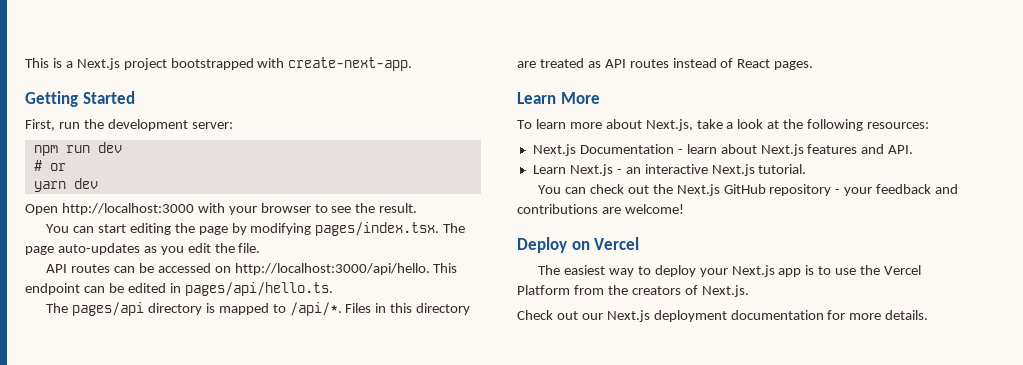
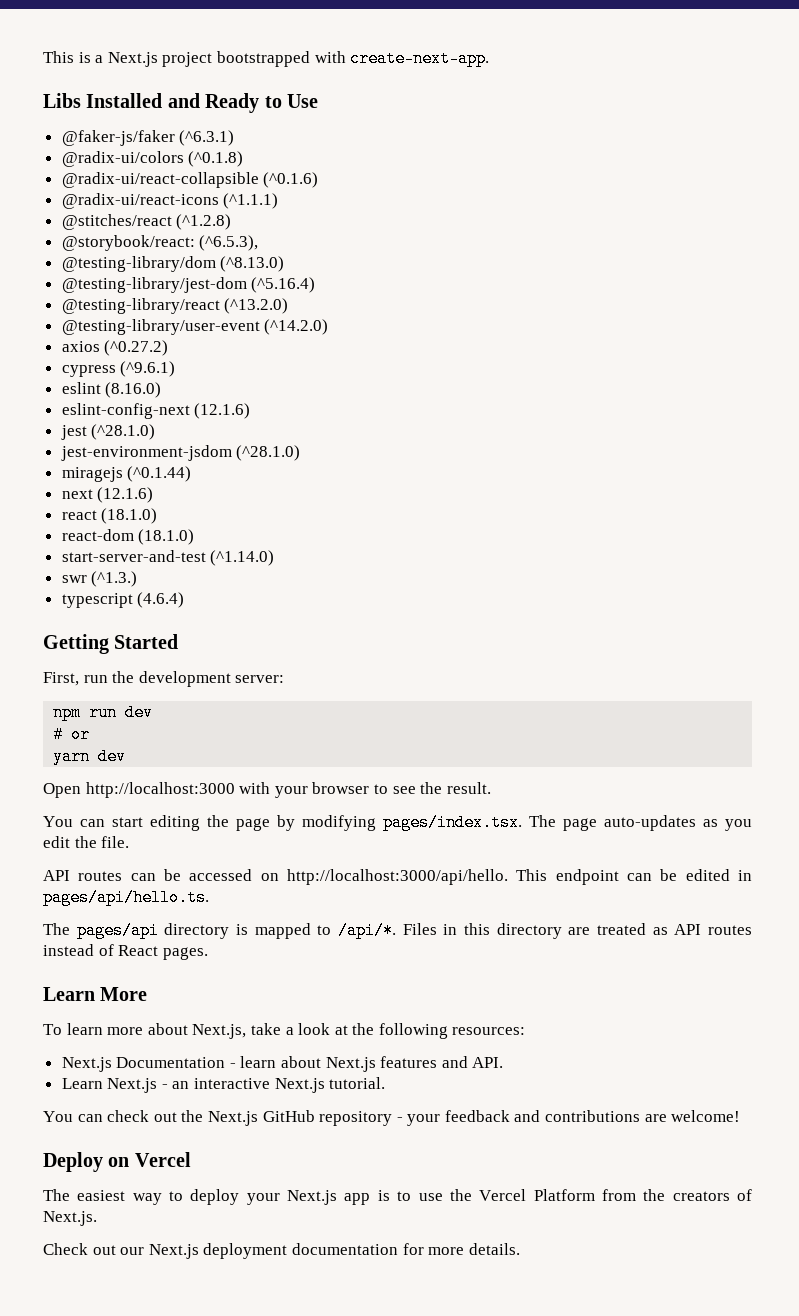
+ Libs Installed and Ready to Use
+ @faker-js/faker (^6.3.1)
+ @radix-ui/colors (^0.1.8)
+ @radix-ui/react-collapsible (^0.1.6)
+ @radix-ui/react-icons (^1.1.1)
+ @stitches/react (^1.2.8)
+ @storybook/react: (^6.5.3),
+ @testing-library/dom (^8.13.0)
+ @testing-library/jest-dom (^5.16.4)
+ @testing-library/react (^13.2.0)
+ @testing-library/user-event (^14.2.0)
+ axios (^0.27.2)
+ cypress (^9.6.1)
+ eslint (8.16.0)
+ eslint-config-next (12.1.6)
+ jest (^28.1.0)
+ jest-environment-jsdom (^28.1.0)
+ miragejs (^0.1.44)
+ next (12.1.6)
+ react (18.1.0)
+ react-dom (18.1.0)
+ start-server-and-test (^1.14.0)
+ swr (^1.3.)
+ typescript (4.6.4)

